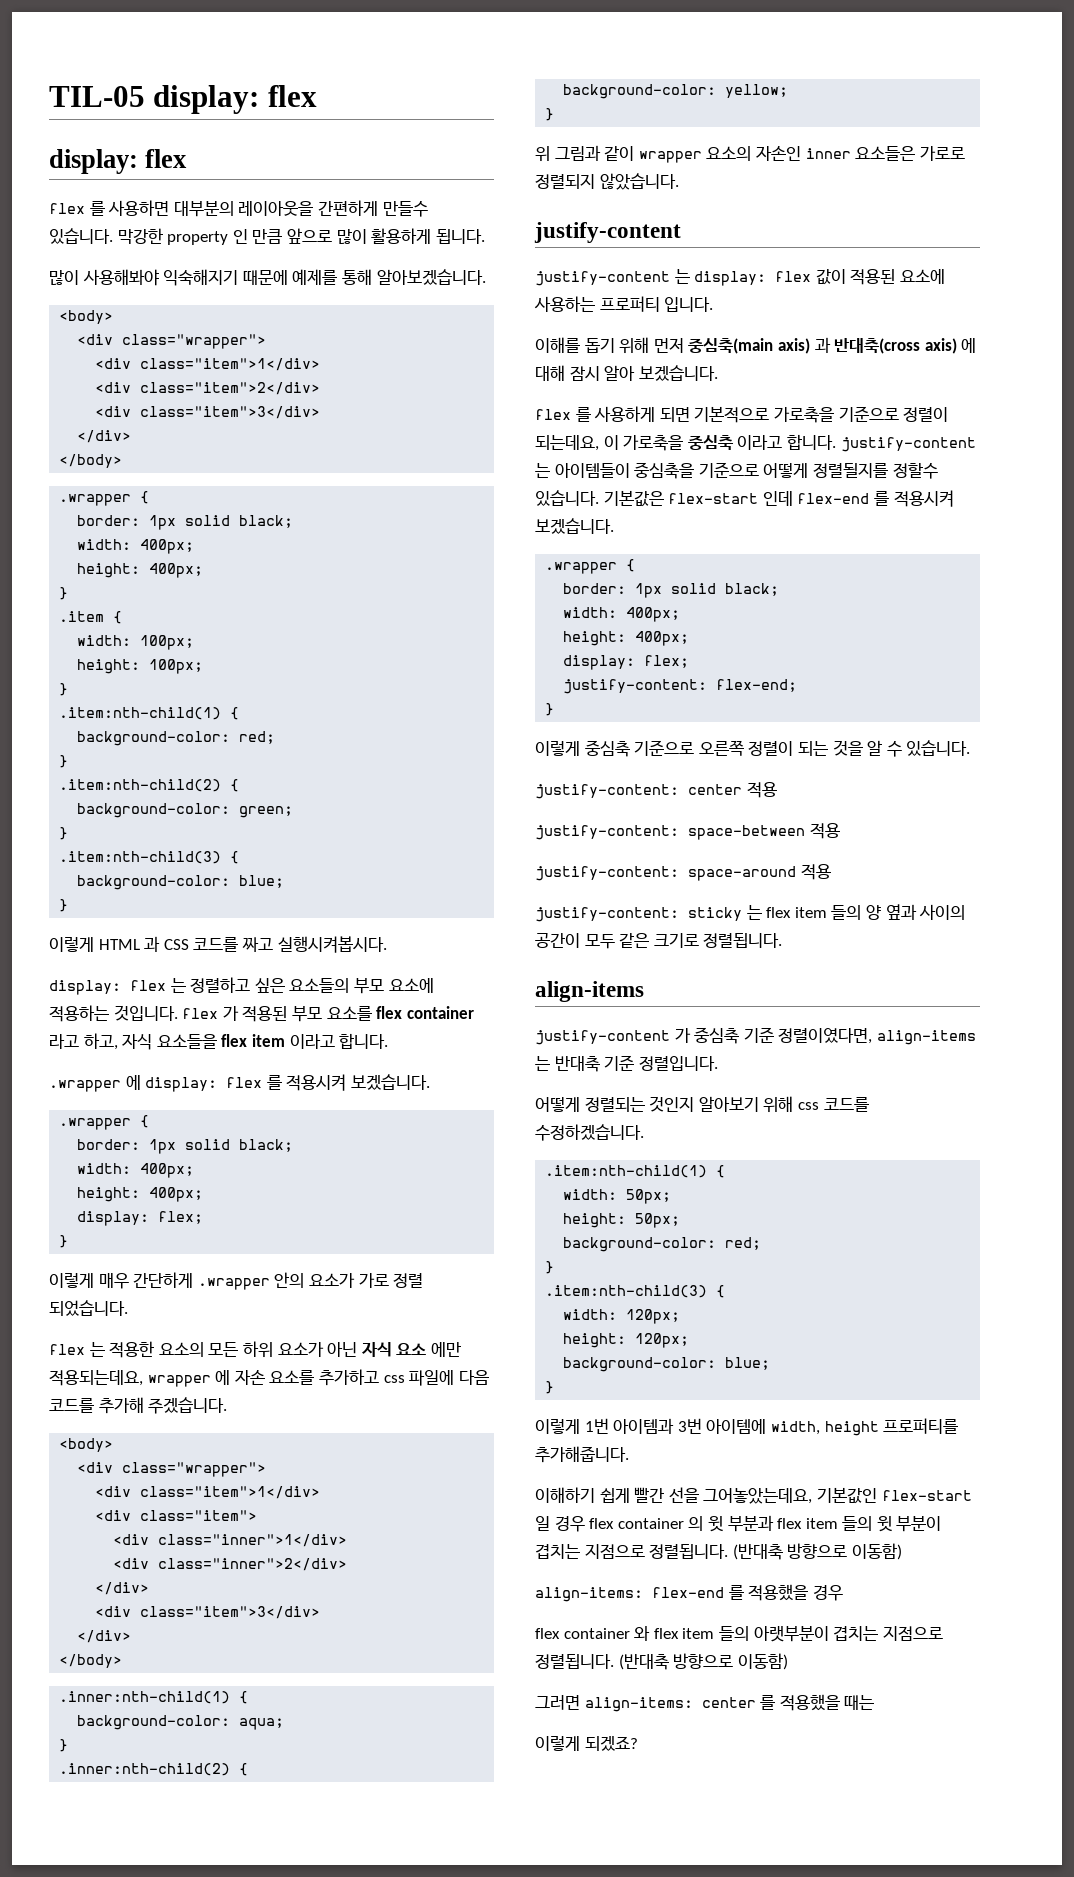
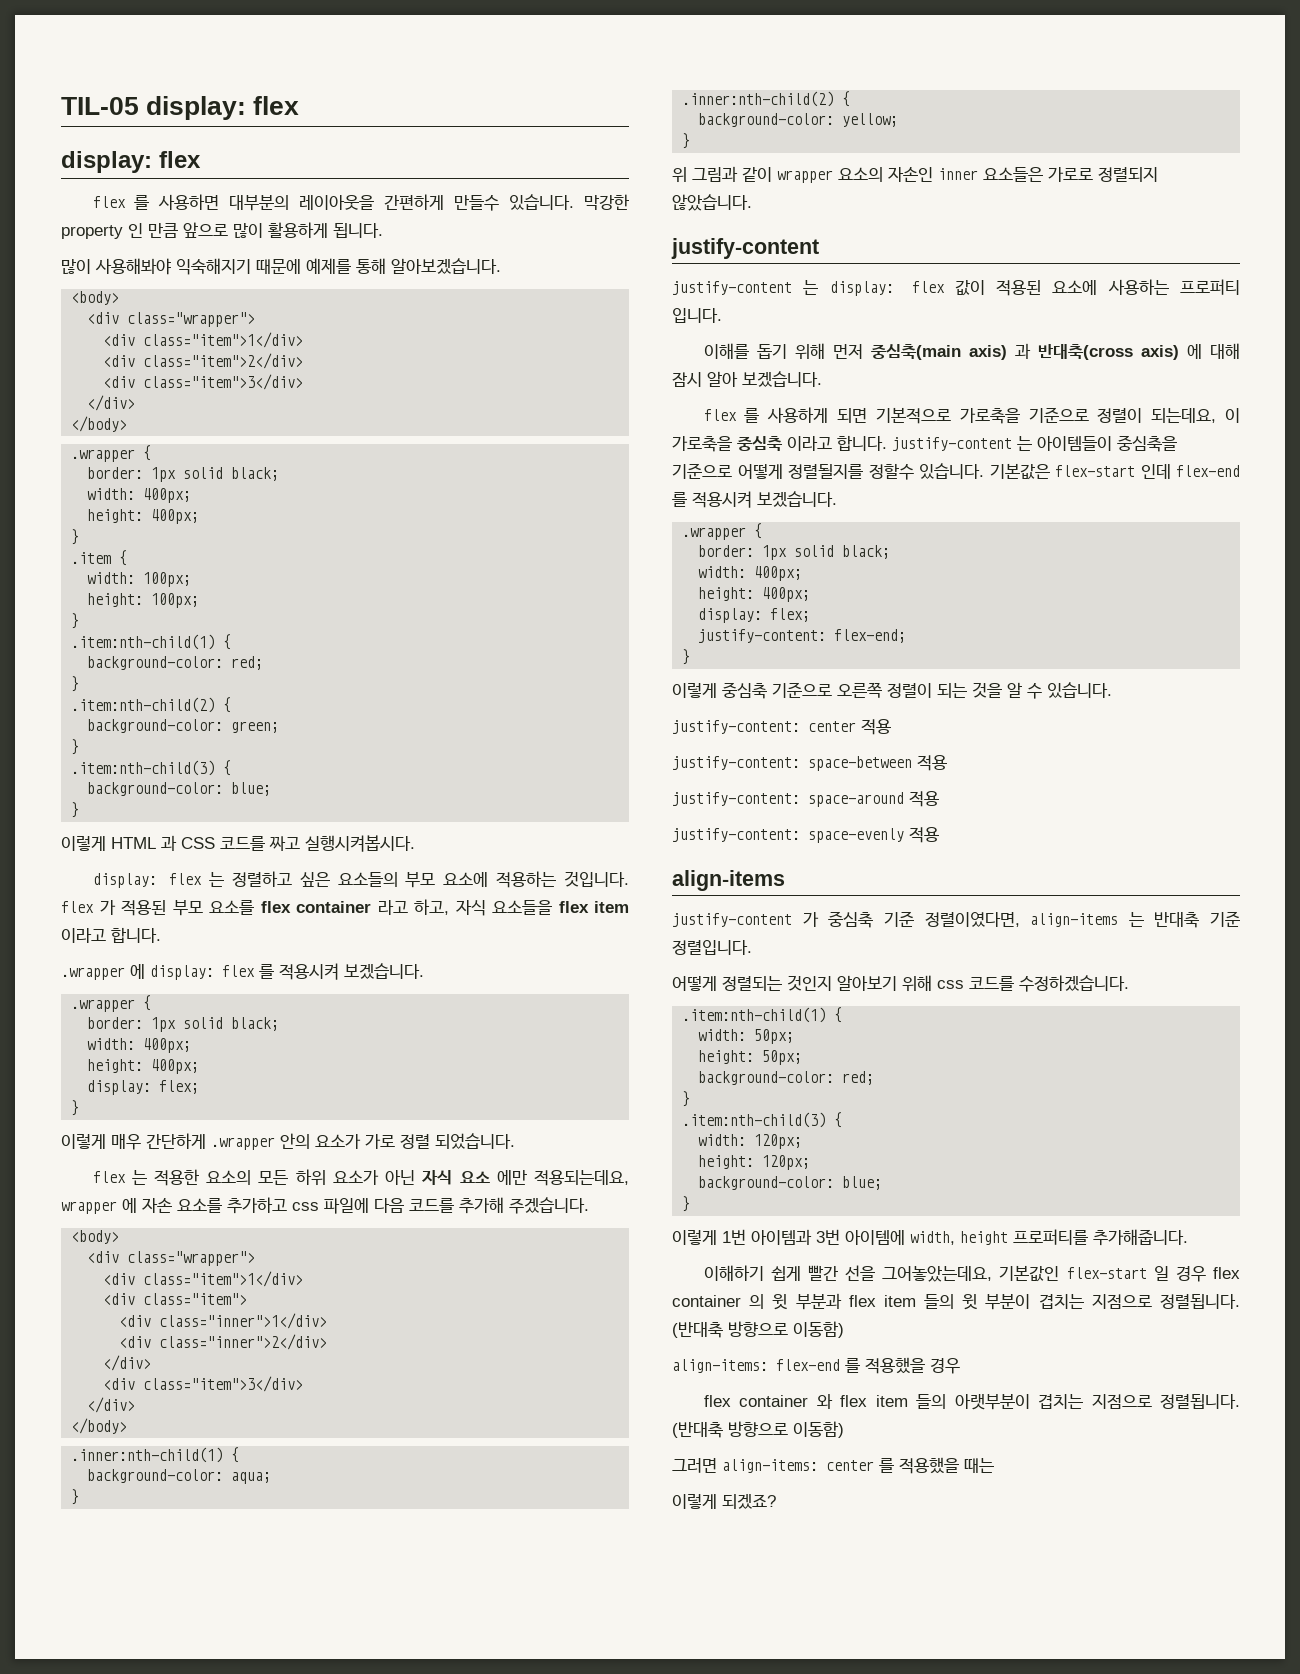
- justify-content: sticky 는 flex item 들의 양 옆과 사이의 공간이 모두 같은 크기로 정렬됩니다.
+ justify-content: space-evenly 적용

